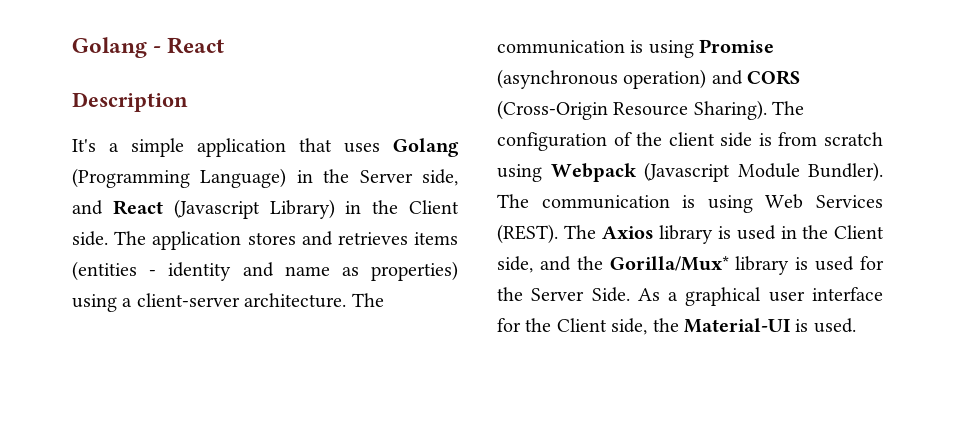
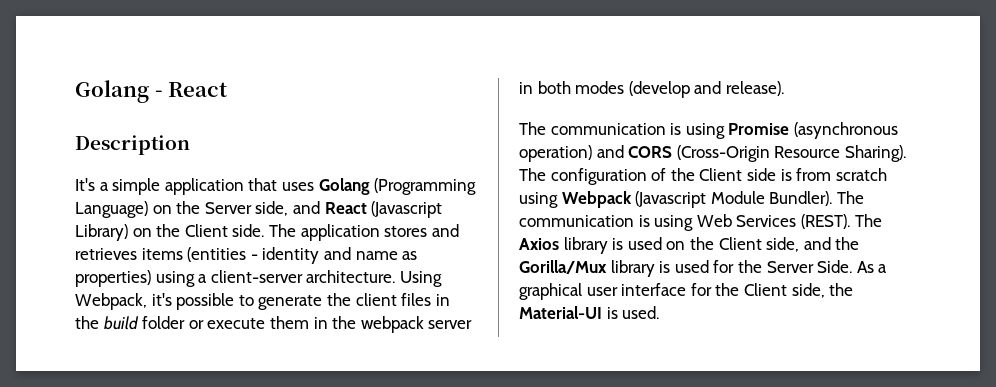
- It's a simple application that uses Golang (Programming Language) in the Server side, and React (Javascript Library) in the Client side.
+ It's a simple application that uses Golang (Programming Language) on the Server side, and React (Javascript Library) on the Client side.
- The application stores and retrieves items (entities - identity and name as properties) using a client-server architecture. The communication is using Promise (asynchronous operation) and CORS (Cross-Origin Resource Sharing).
+ The application stores and retrieves items (entities - identity and name as properties) using a client-server architecture. Using Webpack, it's possible to generate the client files in the build folder or execute them in the webpack server in both modes (develop and release).
+ The communication is using Promise (asynchronous operation) and CORS (Cross-Origin Resource Sharing).
- The configuration of the client side is from scratch using Webpack (Javascript Module Bundler).
+ The configuration of the Client side is from scratch using Webpack (Javascript Module Bundler).
- The Axios library is used in the Client side, and the Gorilla/Mux* library is used for the Server Side.
+ The Axios library is used on the Client side, and the Gorilla/Mux library is used for the Server Side.

